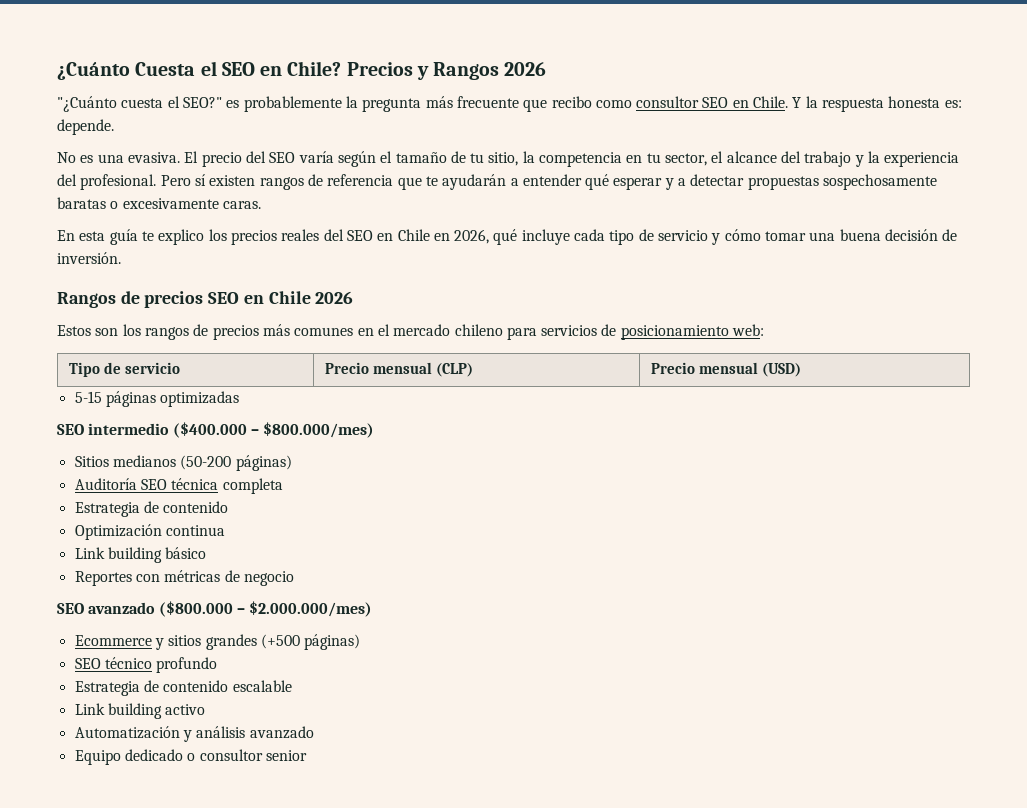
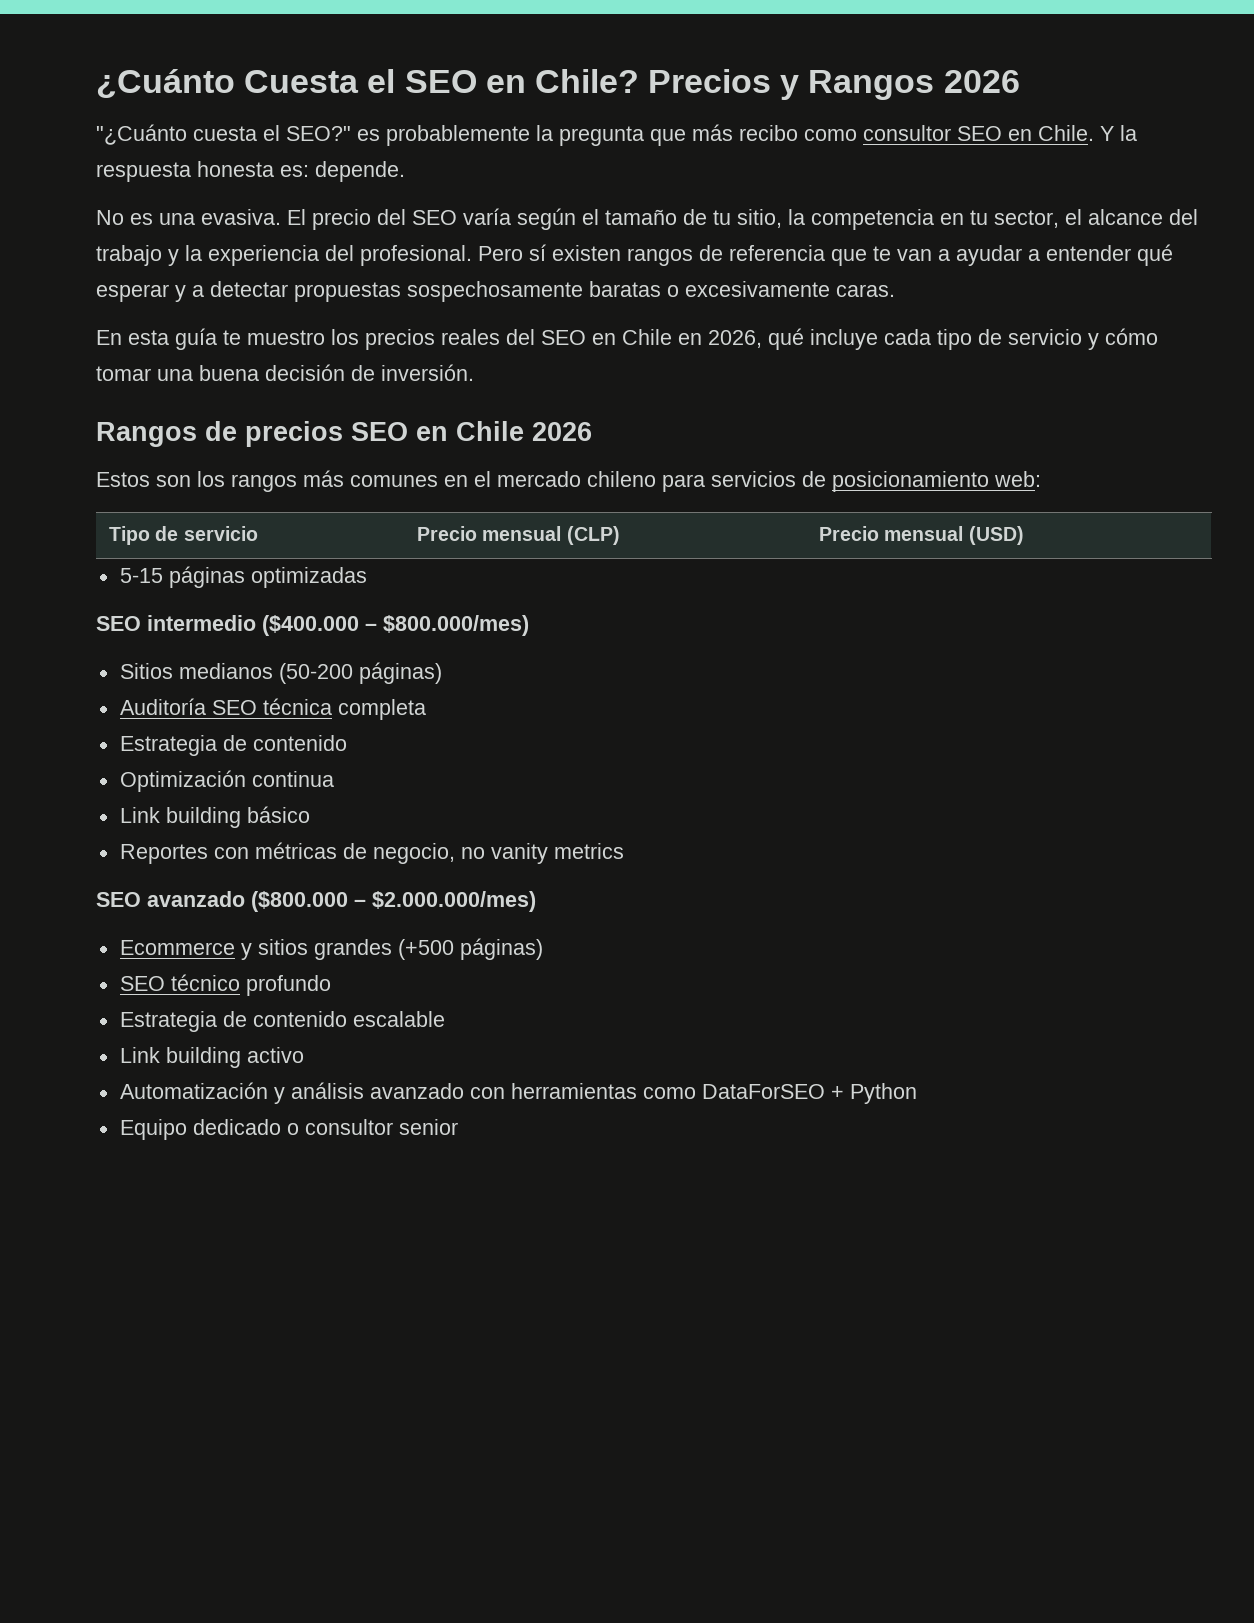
- "¿Cuánto cuesta el SEO?" es probablemente la pregunta más frecuente que recibo como consultor SEO en Chile.
+ "¿Cuánto cuesta el SEO?" es probablemente la pregunta que más recibo como consultor SEO en Chile.
- Pero sí existen rangos de referencia que te ayudarán a entender qué esperar y a detectar propuestas sospechosamente baratas o excesivamente caras.
+ Pero sí existen rangos de referencia que te van a ayudar a entender qué esperar y a detectar propuestas sospechosamente baratas o excesivamente caras.
- En esta guía te explico los precios reales del SEO en Chile en 2026, qué incluye cada tipo de servicio y cómo tomar una buena decisión de inversión.
+ En esta guía te muestro los precios reales del SEO en Chile en 2026, qué incluye cada tipo de servicio y cómo tomar una buena decisión de inversión.
- Estos son los rangos de precios más comunes en el mercado chileno para servicios de posicionamiento web:
+ Estos son los rangos más comunes en el mercado chileno para servicios de posicionamiento web:
- Reportes con métricas de negocio
+ Reportes con métricas de negocio, no vanity metrics
- Automatización y análisis avanzado
+ Automatización y análisis avanzado con herramientas como DataForSEO + Python

